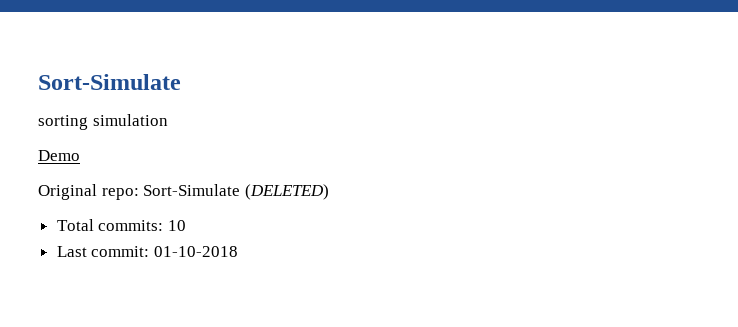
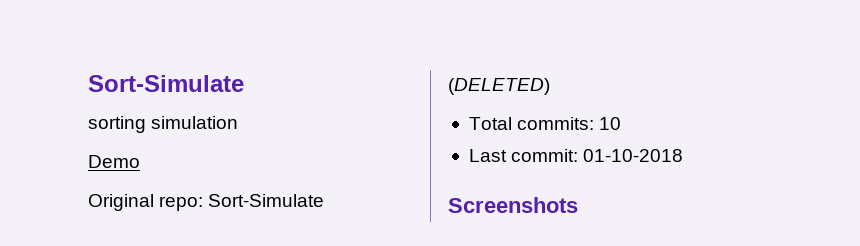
+ Screenshots

